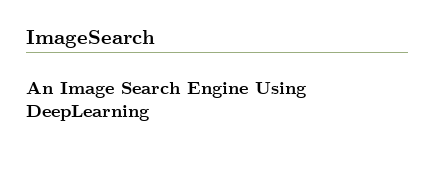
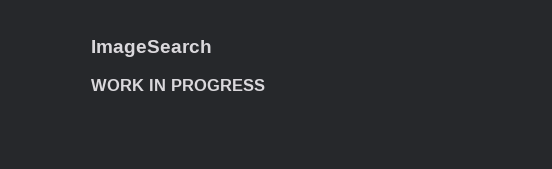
- An Image Search Engine Using DeepLearning
+ WORK IN PROGRESS

